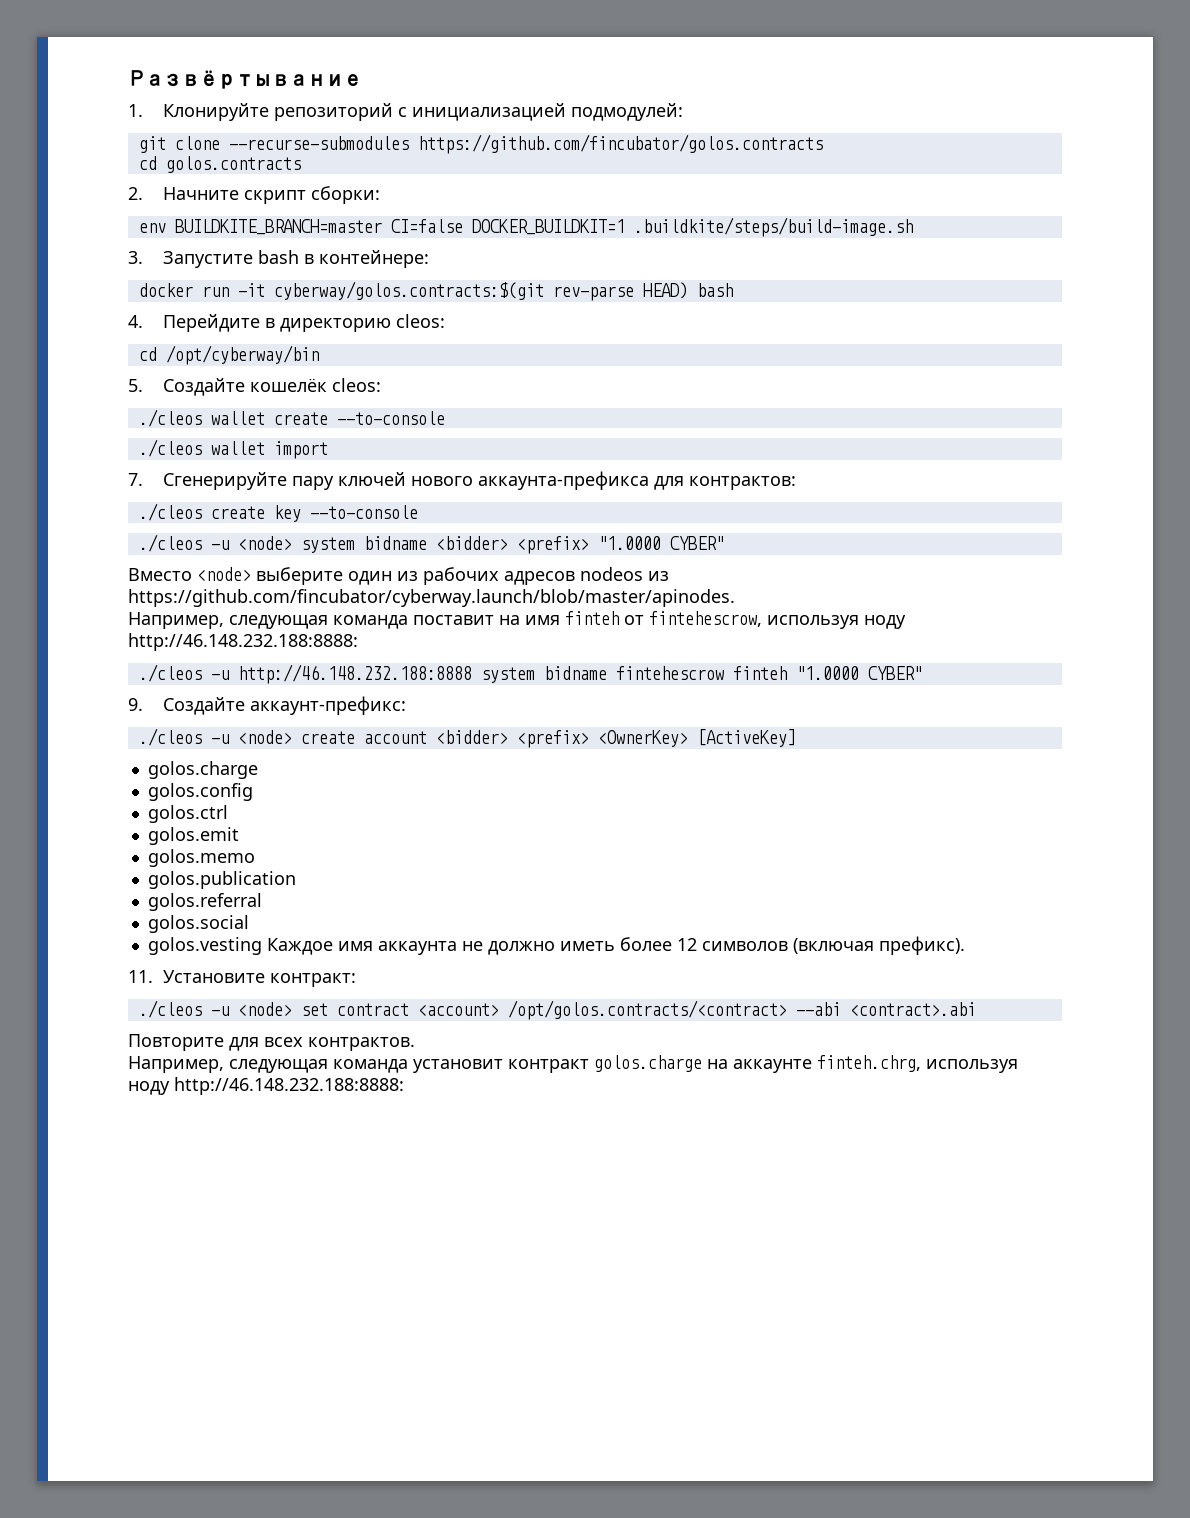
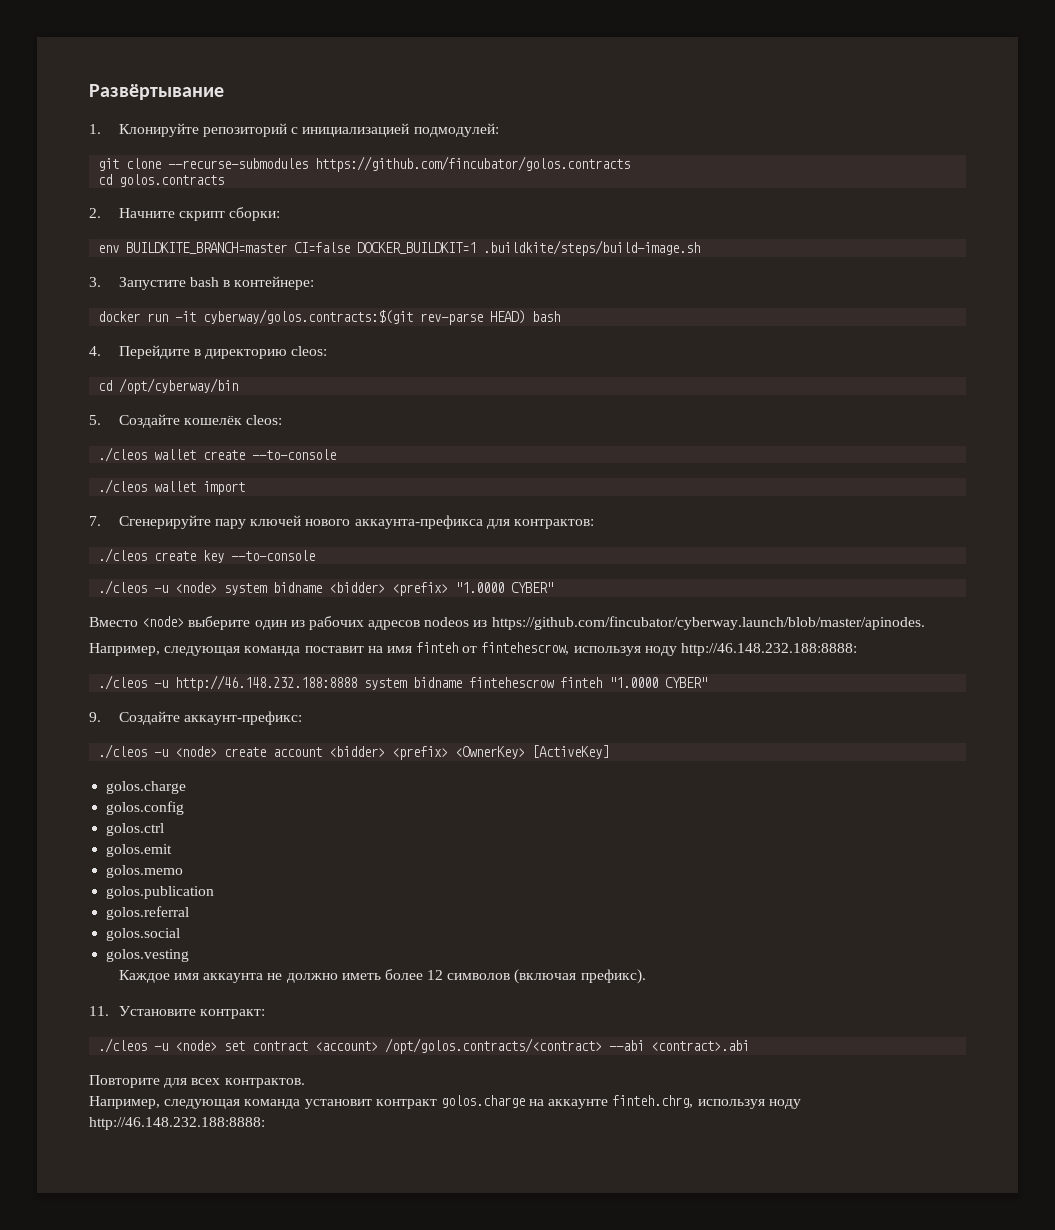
- golos.vesting Каждое имя аккаунта не должно иметь более 12 символов (включая префикс).
+ golos.vesting
+ Каждое имя аккаунта не должно иметь более 12 символов (включая префикс).

